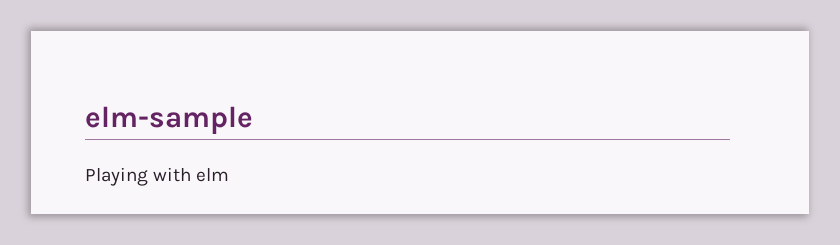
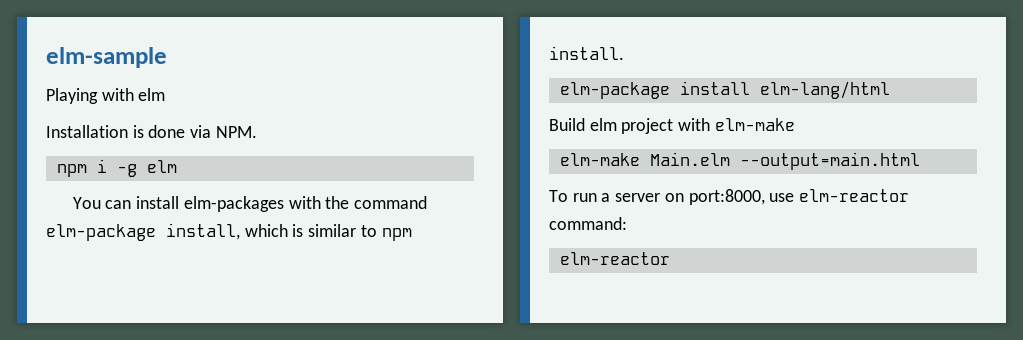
+ Installation is done via NPM.
+ npm i -g elm
+ You can install elm-packages with the command elm-package install, which is similar to npm install.
+ elm-package install elm-lang/html
+ Build elm project with elm-make
+ elm-make Main.elm --output=main.html
+ To run a server on port:8000, use elm-reactor command:
+ elm-reactor

